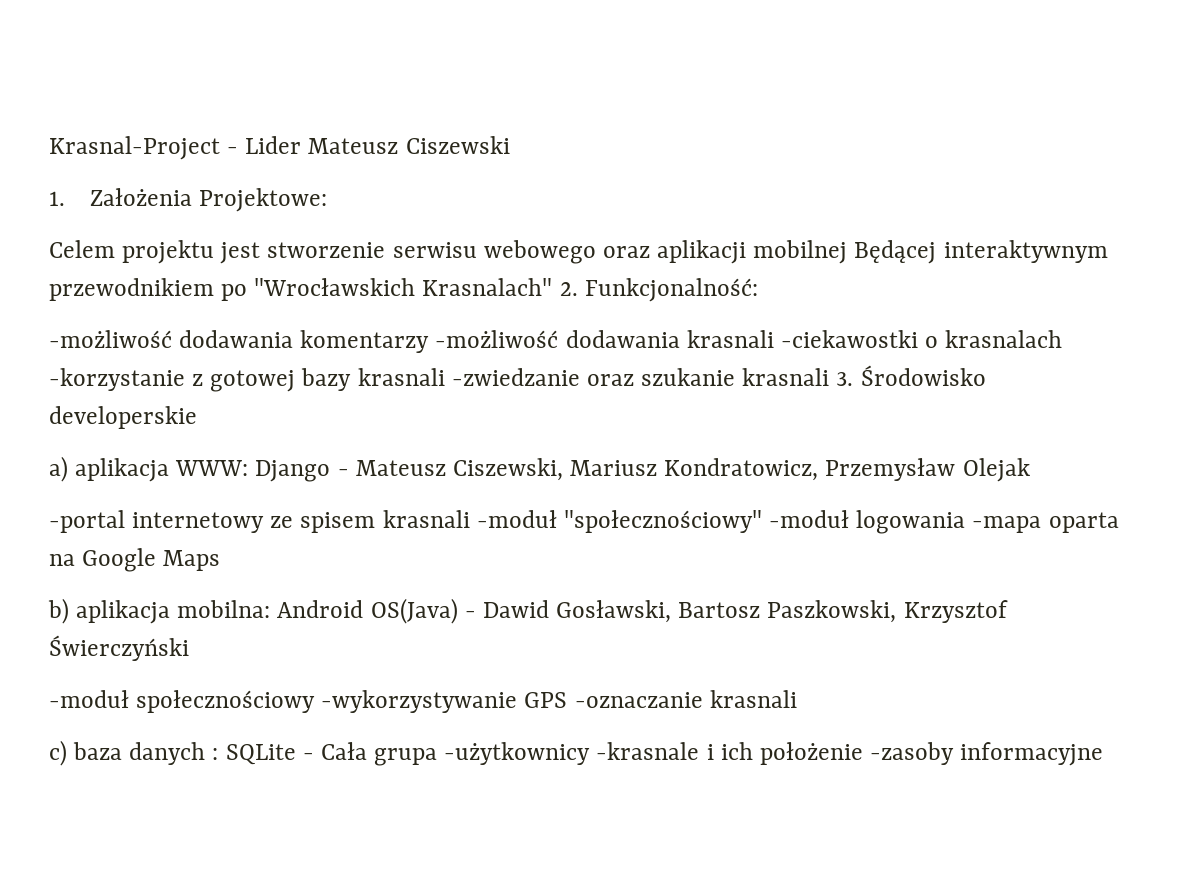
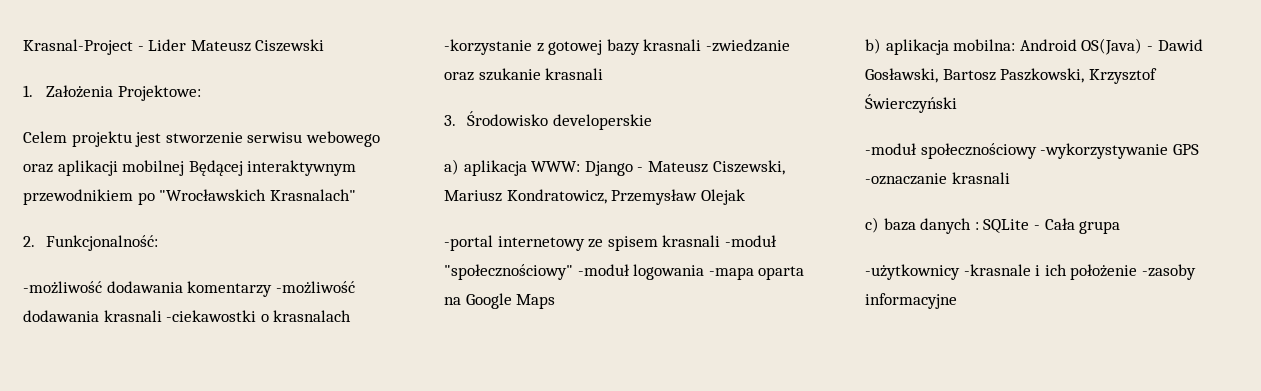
- Celem projektu jest stworzenie serwisu webowego oraz aplikacji mobilnej Będącej interaktywnym przewodnikiem po "Wrocławskich Krasnalach" 2. Funkcjonalność:
+ Celem projektu jest stworzenie serwisu webowego oraz aplikacji mobilnej Będącej interaktywnym przewodnikiem po "Wrocławskich Krasnalach"
+ 2. Funkcjonalność:
- -możliwość dodawania komentarzy -możliwość dodawania krasnali -ciekawostki o krasnalach -korzystanie z gotowej bazy krasnali -zwiedzanie oraz szukanie krasnali 3. Środowisko developerskie
+ -możliwość dodawania komentarzy -możliwość dodawania krasnali -ciekawostki o krasnalach -korzystanie z gotowej bazy krasnali -zwiedzanie oraz szukanie krasnali
+ 3. Środowisko developerskie
- c) baza danych : SQLite - Cała grupa -użytkownicy -krasnale i ich położenie -zasoby informacyjne
+ c) baza danych : SQLite - Cała grupa
+ -użytkownicy -krasnale i ich położenie -zasoby informacyjne

